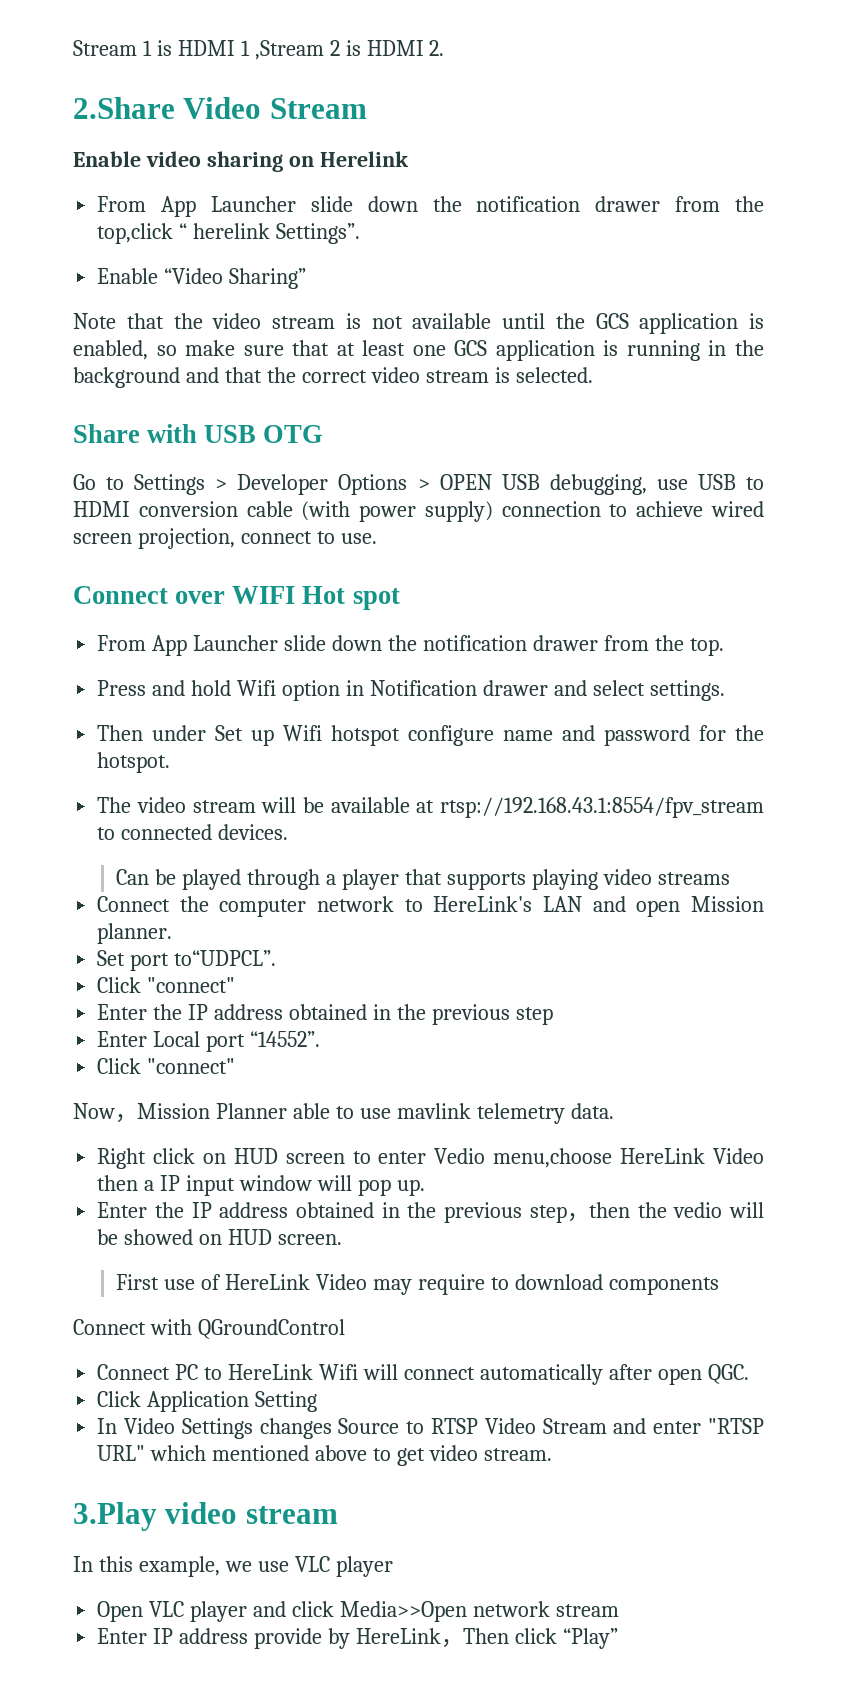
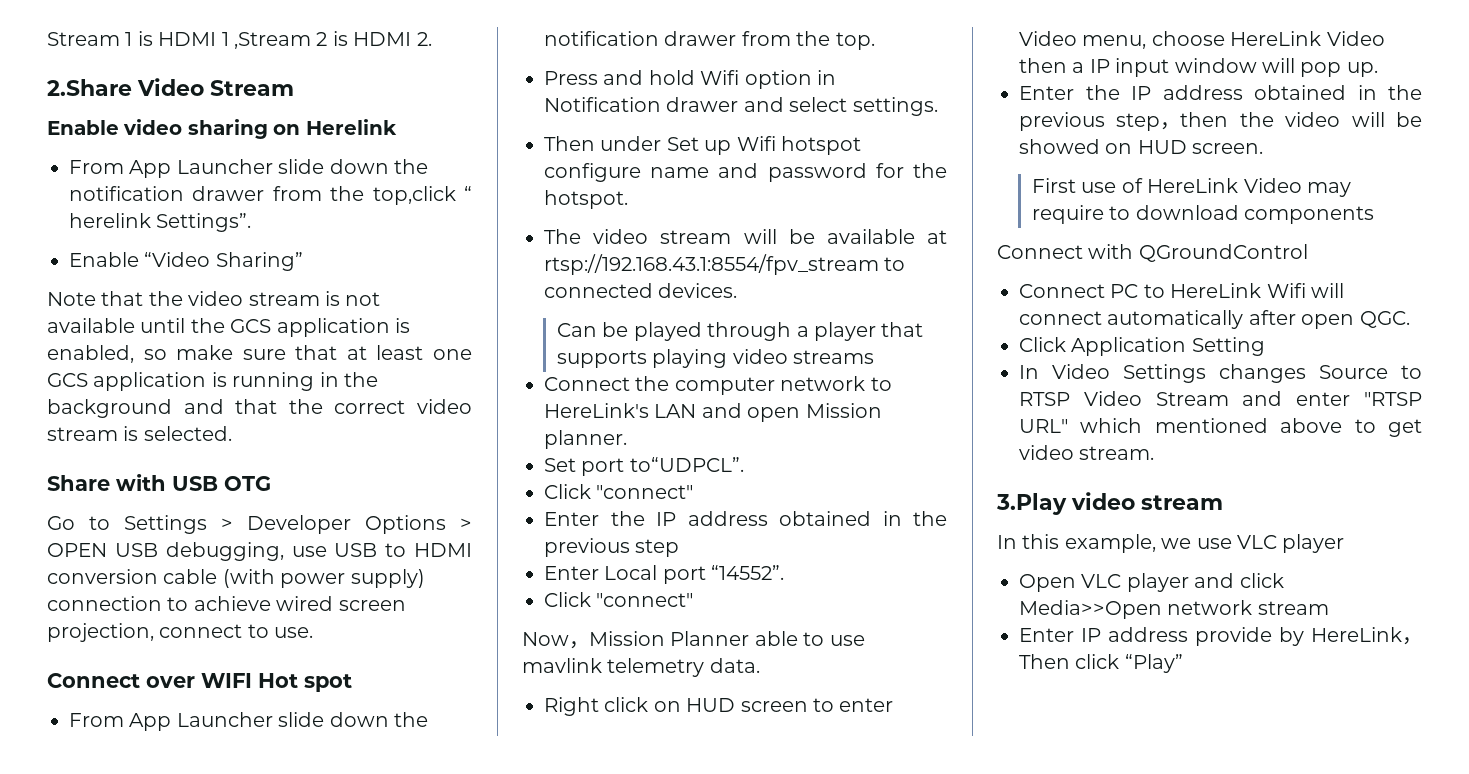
- Right click on HUD screen to enter Vedio menu,choose HereLink Video then a IP input window will pop up.
+ Right click on HUD screen to enter Video menu, choose HereLink Video then a IP input window will pop up.
- Enter the IP address obtained in the previous step，then the vedio will be showed on HUD screen.
+ Enter the IP address obtained in the previous step，then the video will be showed on HUD screen.

